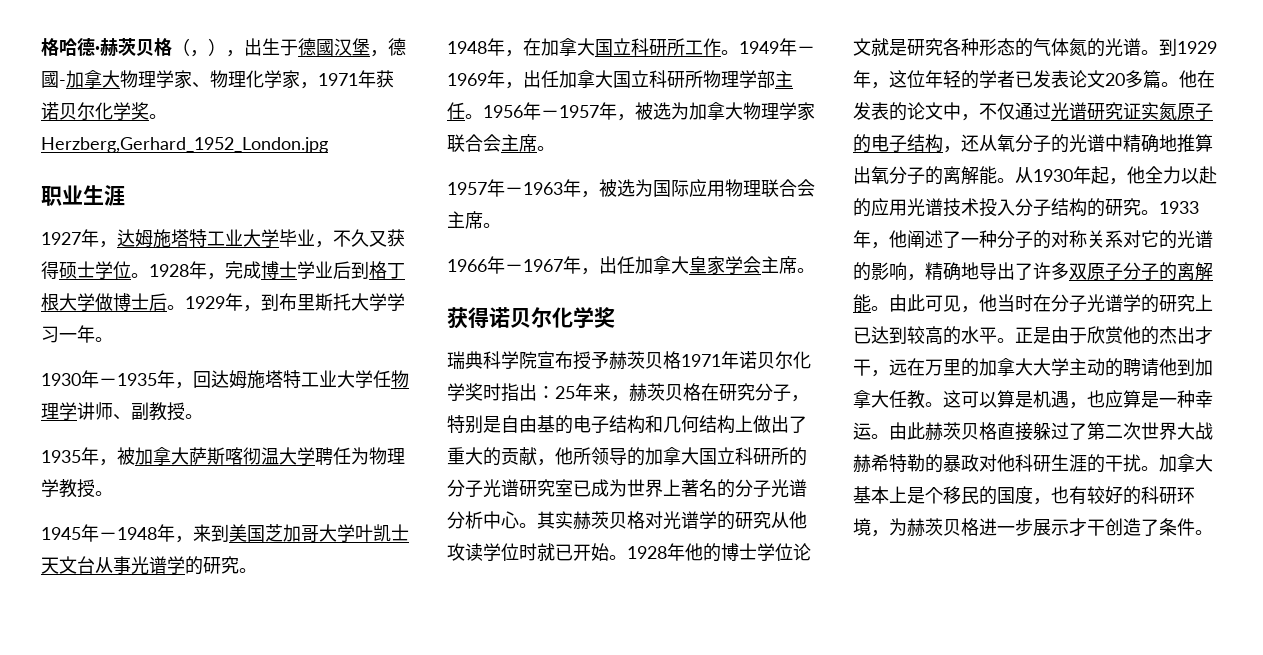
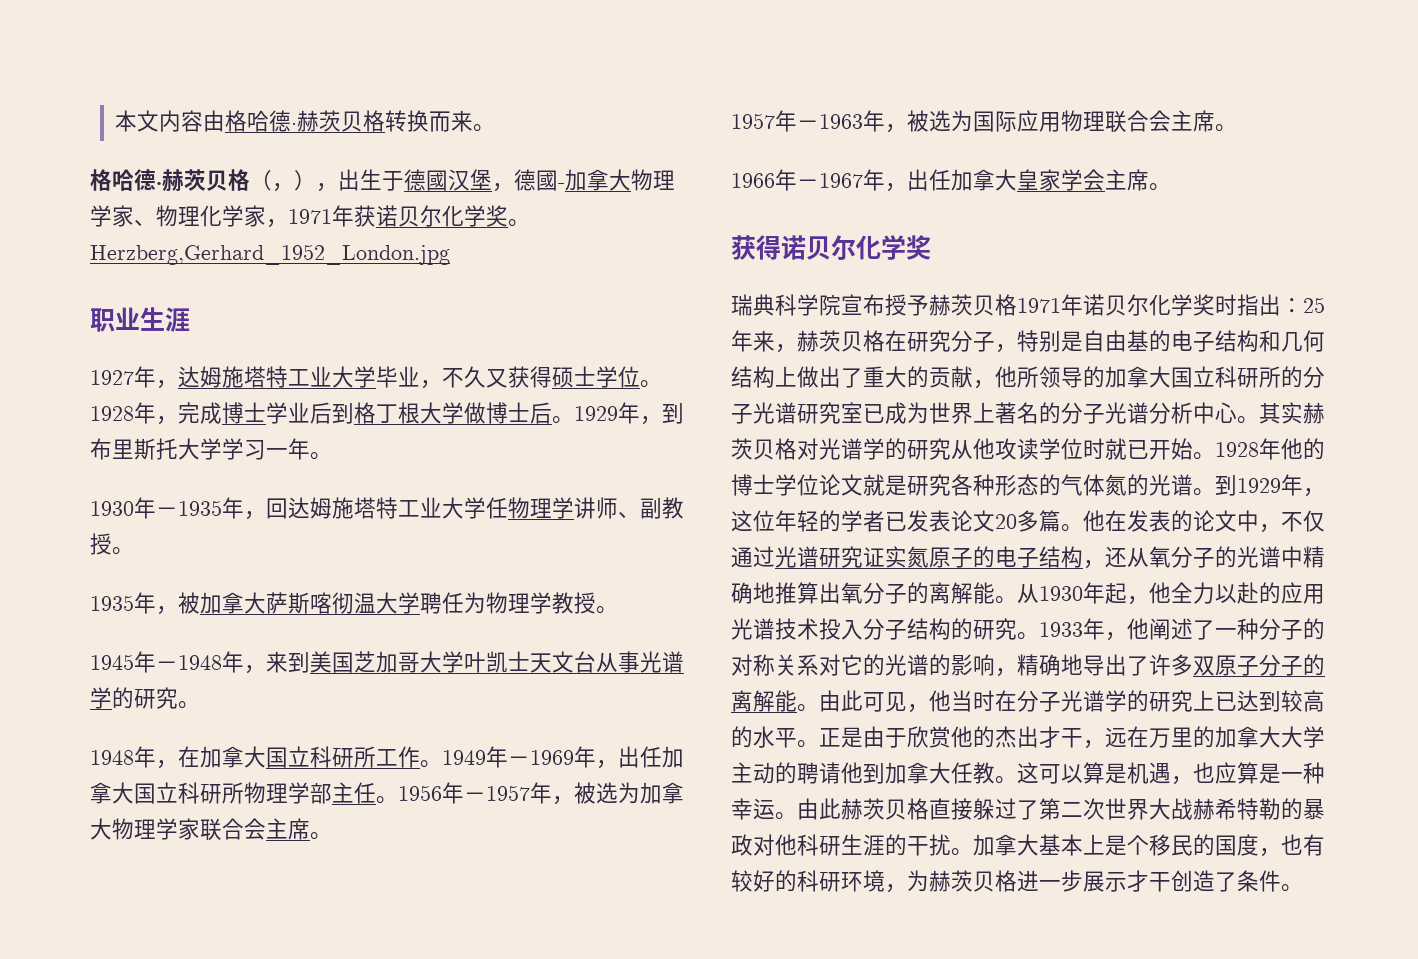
+ 本文内容由格哈德·赫茨贝格转换而来。

